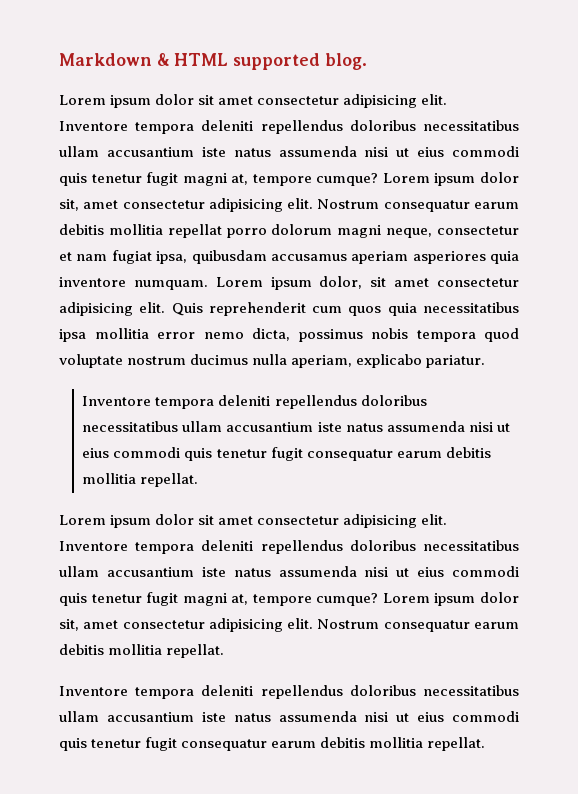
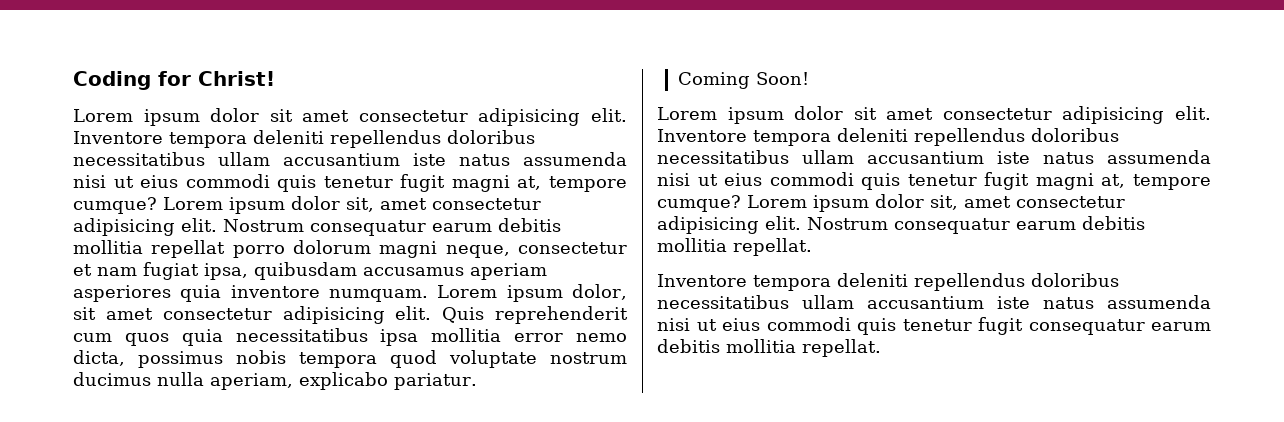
- Markdown & HTML supported blog.
+ Coding for Christ!
  Quis reprehenderit cum quos quia necessitatibus ipsa mollitia error nemo dicta, possimus nobis tempora quod voluptate nostrum ducimus nulla aperiam, explicabo pariatur.
- Inventore tempora deleniti repellendus doloribus necessitatibus ullam accusantium iste natus assumenda nisi ut eius commodi quis tenetur fugit consequatur earum debitis mollitia repellat.
+ Coming Soon!

